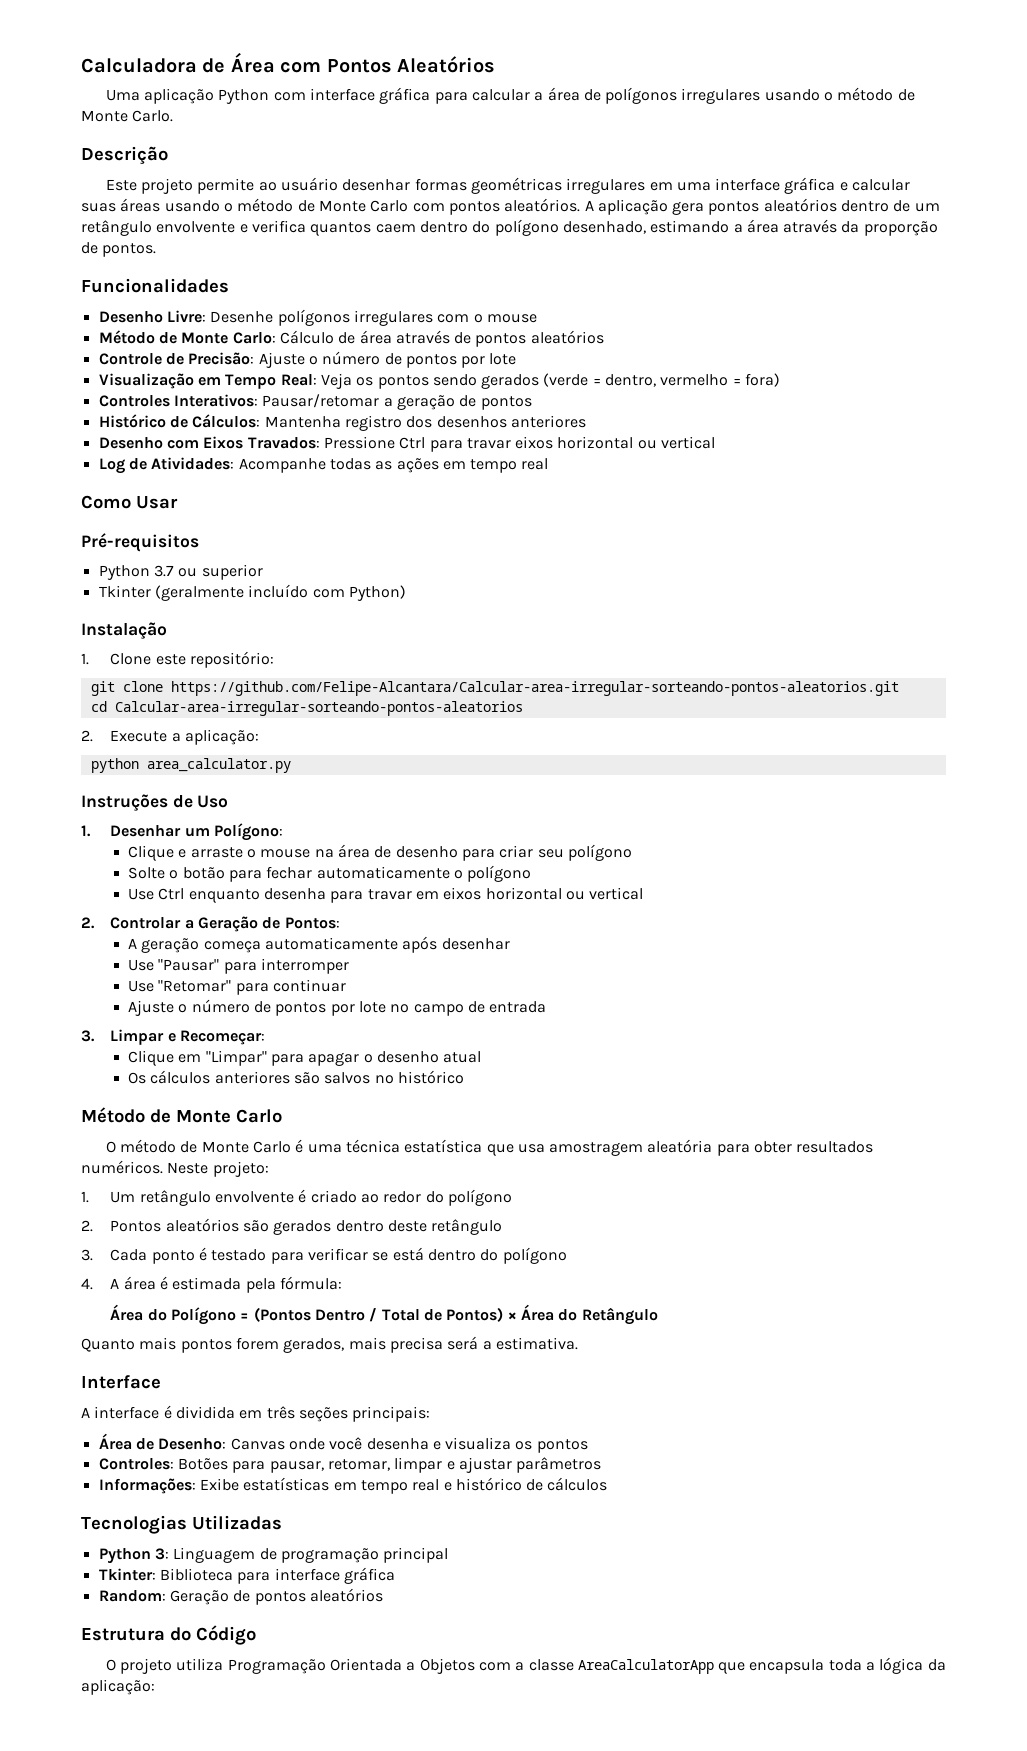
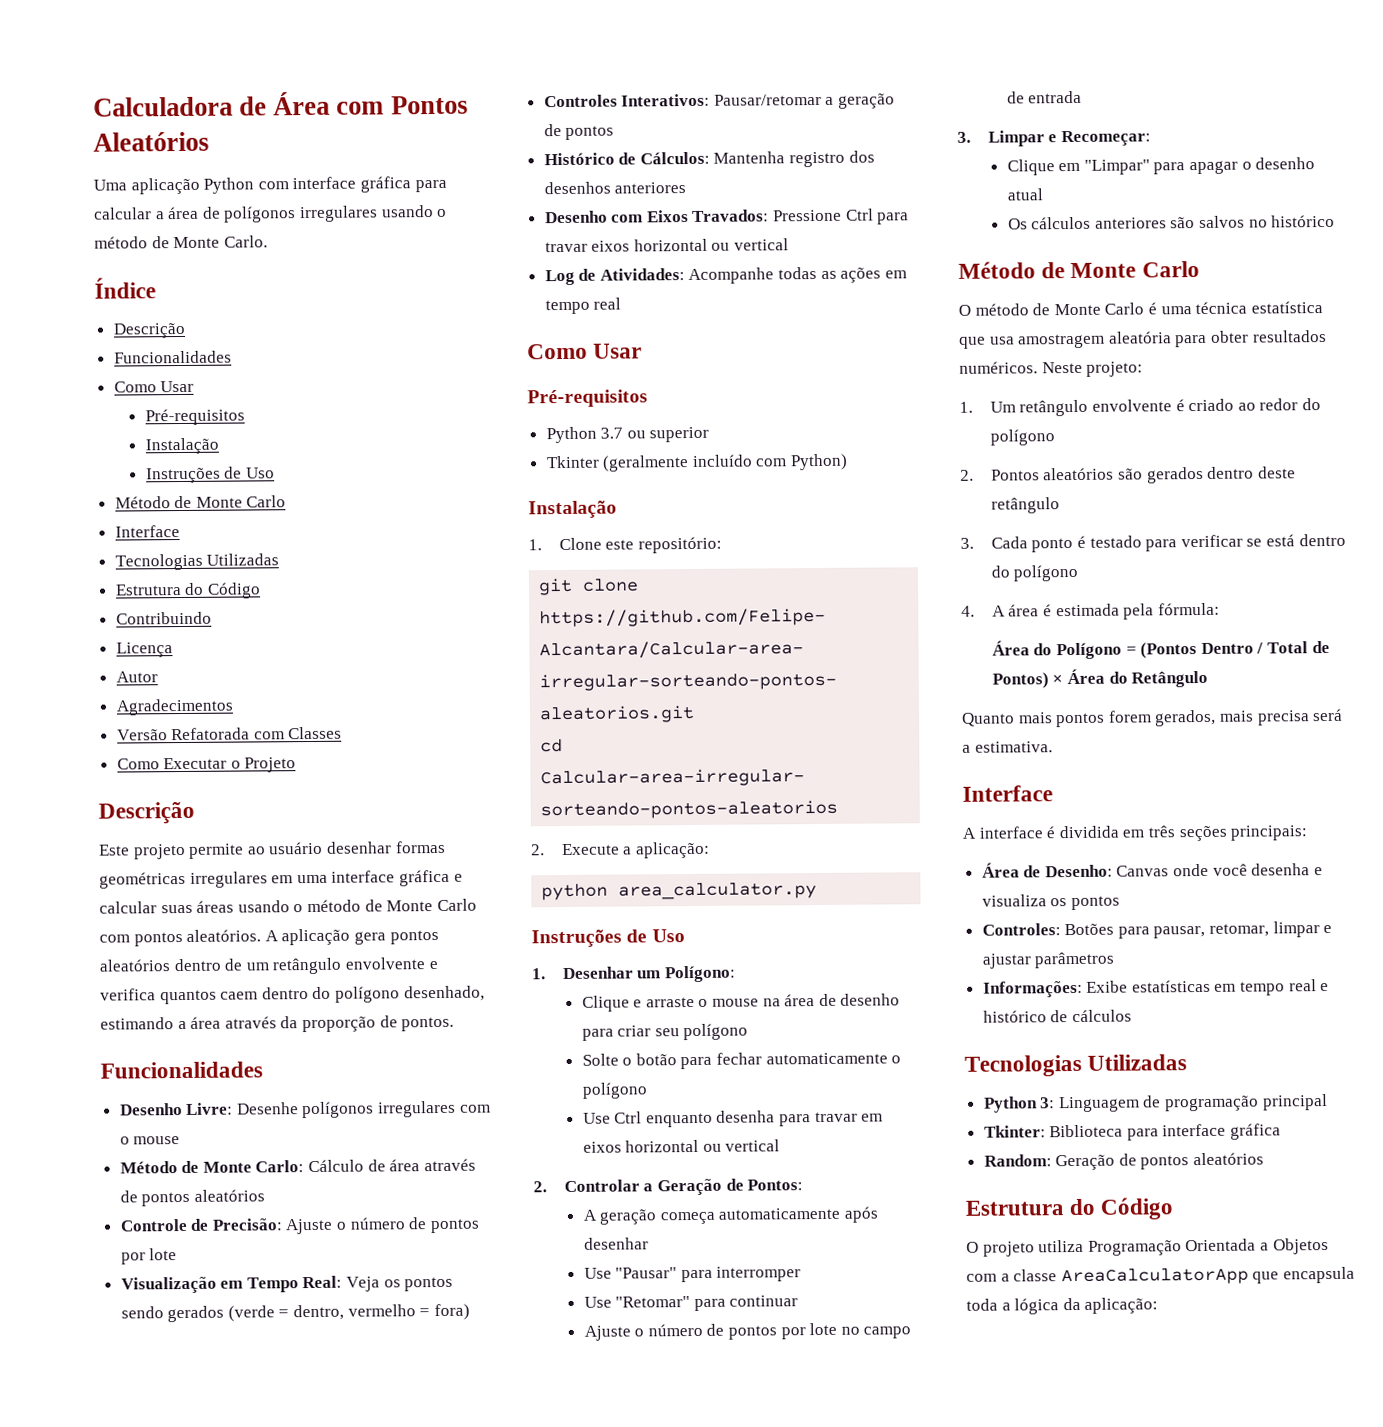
+ Índice
+ Descrição
+ Funcionalidades
+ Como Usar
+ Pré-requisitos
+ Instalação
+ Instruções de Uso
+ Método de Monte Carlo
+ Interface
+ Tecnologias Utilizadas
+ Estrutura do Código
+ Contribuindo
+ Licença
+ Autor
+ Agradecimentos
+ Versão Refatorada com Classes
+ Como Executar o Projeto

